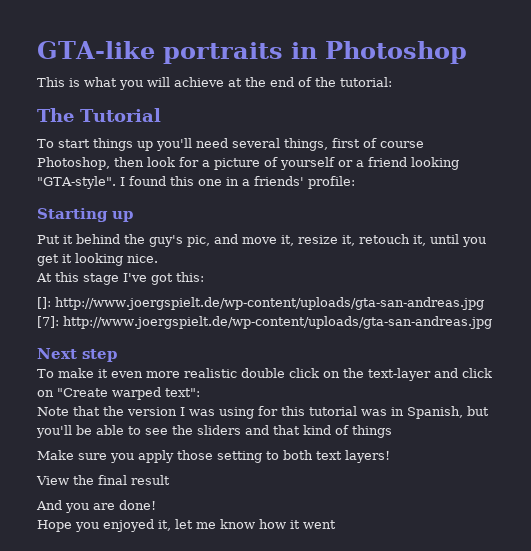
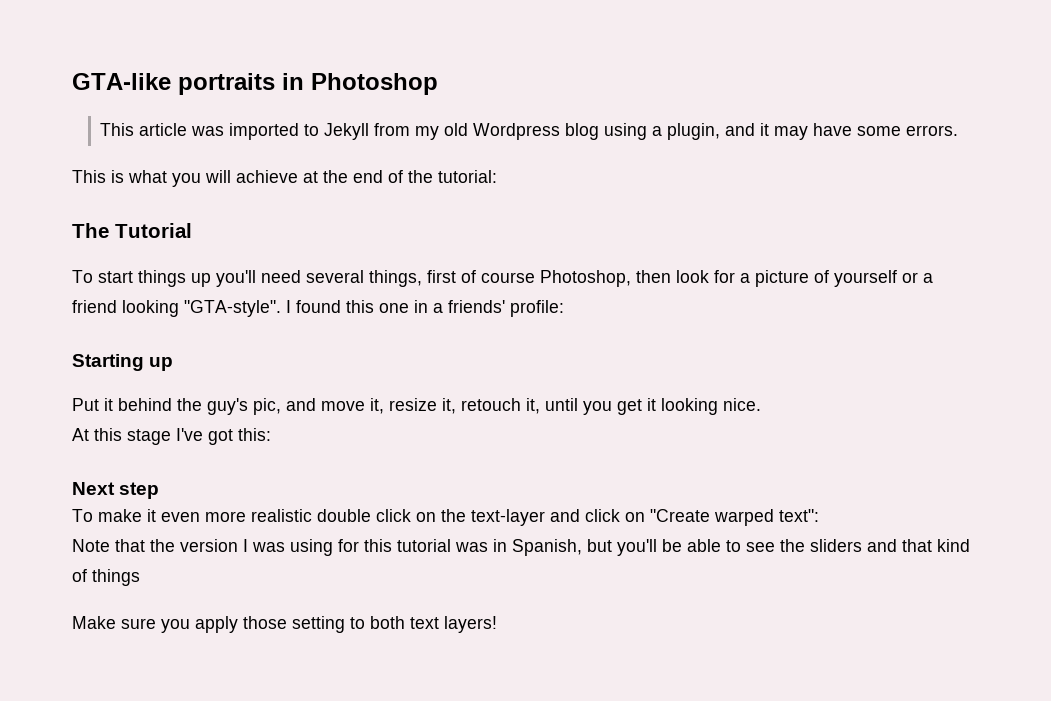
+ This article was imported to Jekyll from my old Wordpress blog using a plugin, and it may have some errors.
- []: http://www.joergspielt.de/wp-content/uploads/gta-san-andreas.jpg [7]: http://www.joergspielt.de/wp-content/uploads/gta-san-andreas.jpg
- View the final result
- And you are done!
- Hope you enjoyed it, let me know how it went

